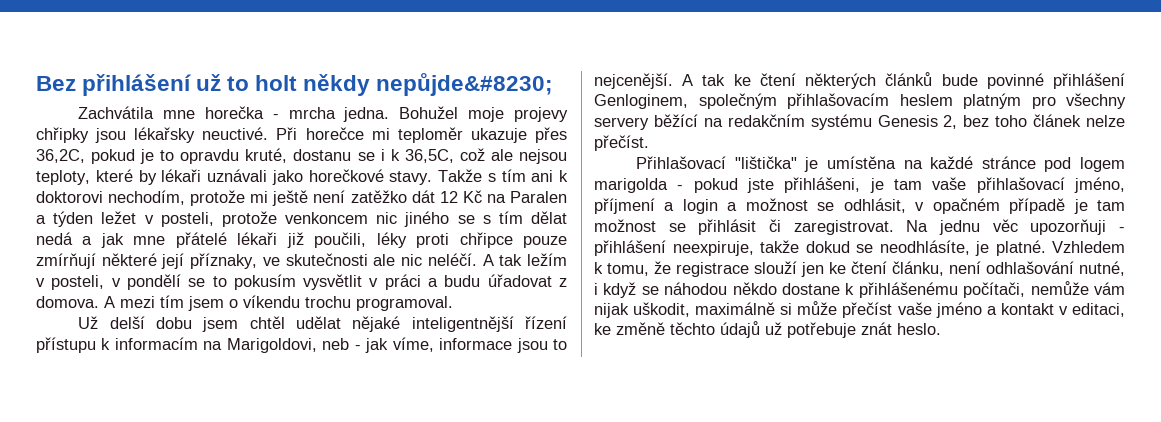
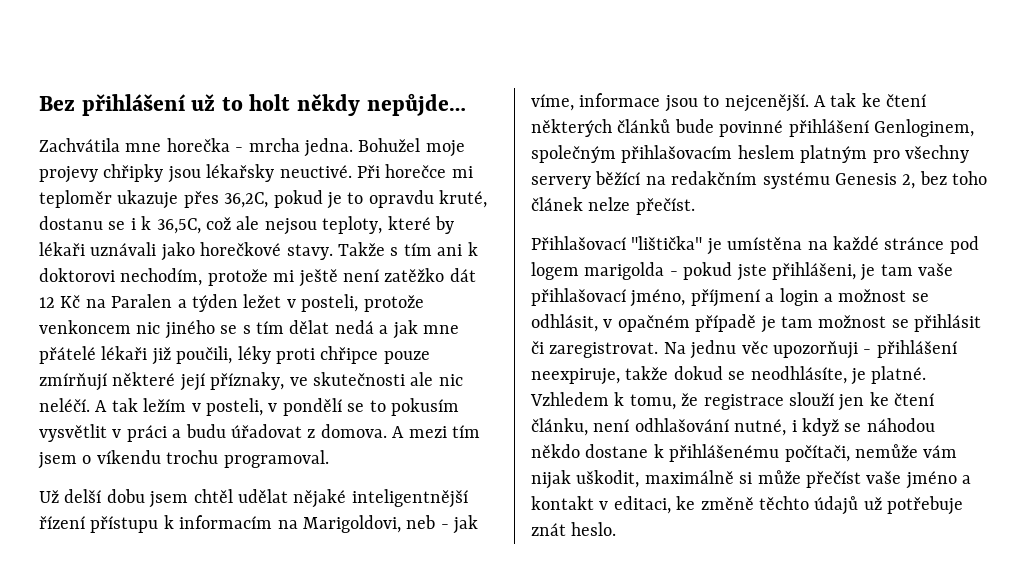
- Bez přihlášení už to holt někdy nepůjde&#8230;
+ Bez přihlášení už to holt někdy nepůjde…

